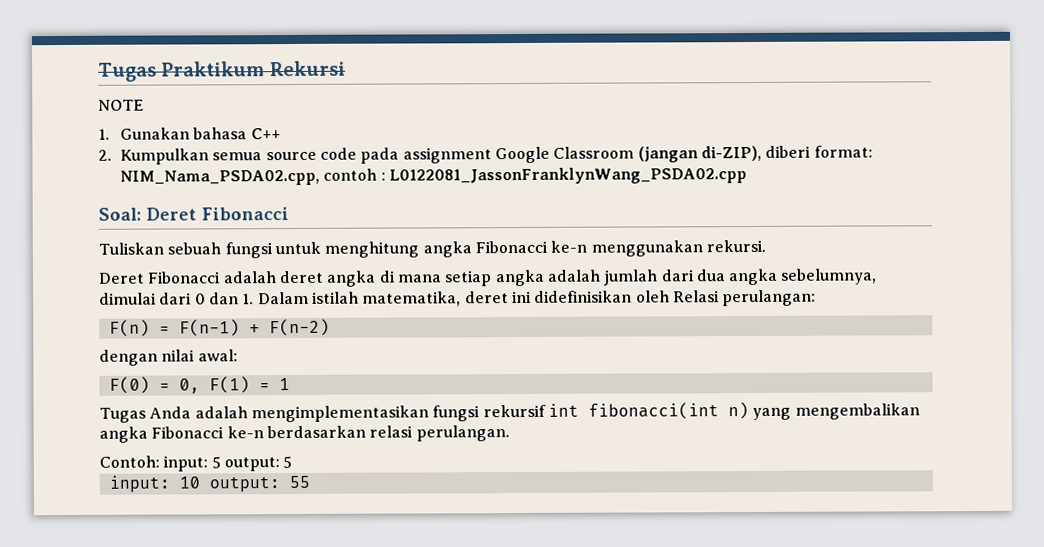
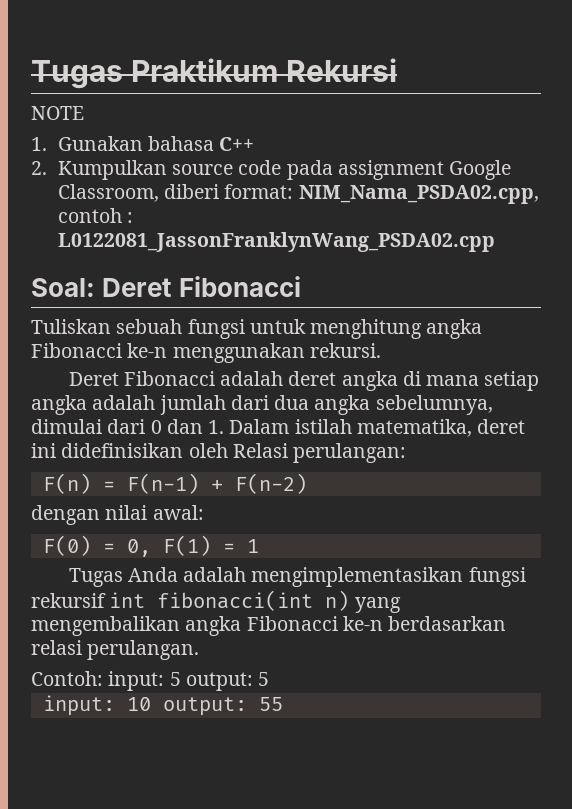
- 2. Kumpulkan semua source code pada assignment Google Classroom (jangan di-ZIP), diberi format: NIM_Nama_PSDA02.cpp, contoh : L0122081_JassonFranklynWang_PSDA02.cpp
+ 2. Kumpulkan source code pada assignment Google Classroom, diberi format: NIM_Nama_PSDA02.cpp, contoh : L0122081_JassonFranklynWang_PSDA02.cpp

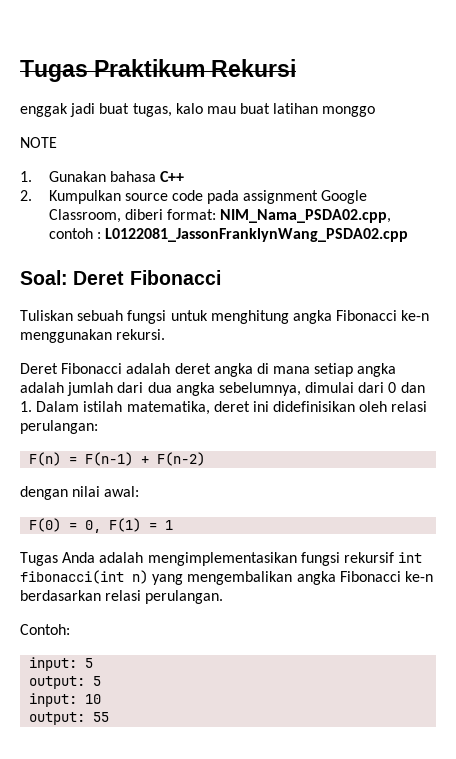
+ enggak jadi buat tugas, kalo mau buat latihan monggo
- Deret Fibonacci adalah deret angka di mana setiap angka adalah jumlah dari dua angka sebelumnya, dimulai dari 0 dan 1. Dalam istilah matematika, deret ini didefinisikan oleh Relasi perulangan:
+ Deret Fibonacci adalah deret angka di mana setiap angka adalah jumlah dari dua angka sebelumnya, dimulai dari 0 dan 1. Dalam istilah matematika, deret ini didefinisikan oleh relasi perulangan:
- Contoh: input: 5 output: 5
+ Contoh:
+ input: 5
+ output: 5
- input: 10 output: 55
+ input: 10
+ output: 55

